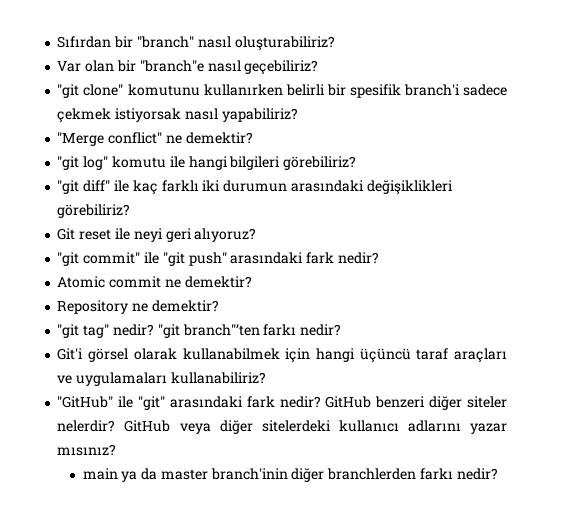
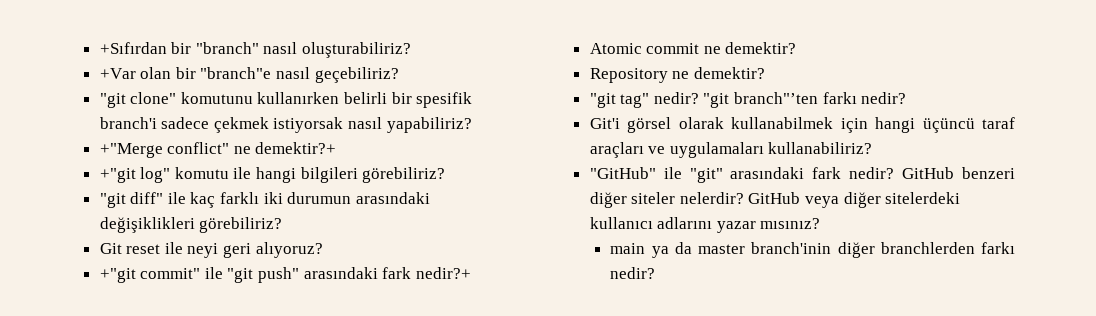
- Sıfırdan bir "branch" nasıl oluşturabiliriz?
+ +Sıfırdan bir "branch" nasıl oluşturabiliriz?
- Var olan bir "branch"e nasıl geçebiliriz?
+ +Var olan bir "branch"e nasıl geçebiliriz?
- "Merge conflict" ne demektir?
- "git log" komutu ile hangi bilgileri görebiliriz?
+ +"Merge conflict" ne demektir?+
+ +"git log" komutu ile hangi bilgileri görebiliriz?
- "git commit" ile "git push" arasındaki fark nedir?
+ +"git commit" ile "git push" arasındaki fark nedir?+

